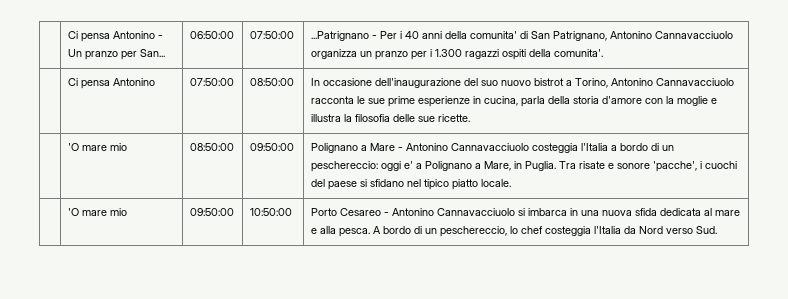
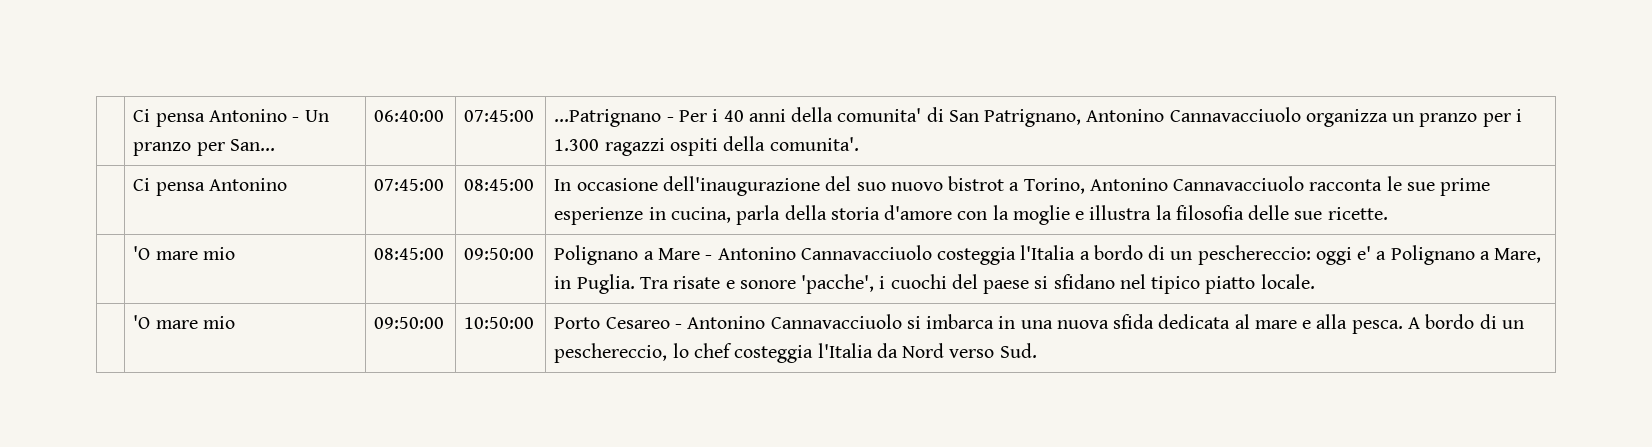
- | Ci pensa Antonino - Un pranzo per San... | 06:50:00 | 07:50:00 | ...Patrignano - Per i 40 anni della comunita' di San Patrignano, Antonino Cannavacciuolo organizza un pranzo per i 1.300 ragazzi ospiti della comunita'.
+ | Ci pensa Antonino - Un pranzo per San... | 06:40:00 | 07:45:00 | ...Patrignano - Per i 40 anni della comunita' di San Patrignano, Antonino Cannavacciuolo organizza un pranzo per i 1.300 ragazzi ospiti della comunita'.
- | Ci pensa Antonino | 07:50:00 | 08:50:00 | In occasione dell'inaugurazione del suo nuovo bistrot a Torino, Antonino Cannavacciuolo racconta le sue prime esperienze in cucina, parla della storia d'amore con la moglie e illustra la filosofia delle sue ricette.
+ | Ci pensa Antonino | 07:45:00 | 08:45:00 | In occasione dell'inaugurazione del suo nuovo bistrot a Torino, Antonino Cannavacciuolo racconta le sue prime esperienze in cucina, parla della storia d'amore con la moglie e illustra la filosofia delle sue ricette.
- 'O mare mio | 08:50:00
+ 'O mare mio | 08:45:00

